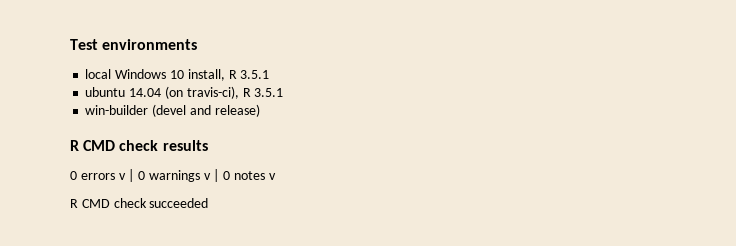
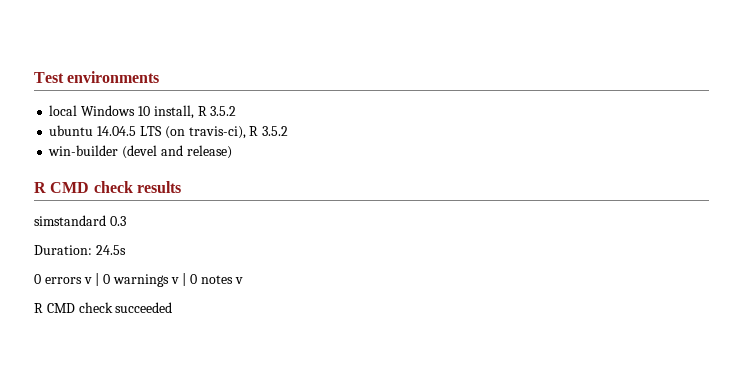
- local Windows 10 install, R 3.5.1
+ local Windows 10 install, R 3.5.2
- ubuntu 14.04 (on travis-ci), R 3.5.1
+ ubuntu 14.04.5 LTS (on travis-ci), R 3.5.2
+ simstandard 0.3
+ Duration: 24.5s

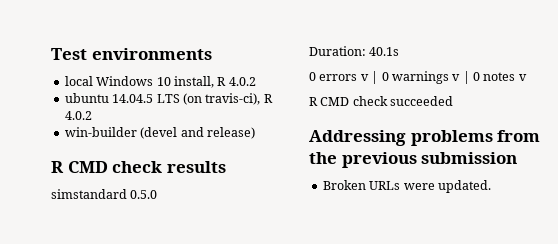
- local Windows 10 install, R 3.5.2
+ local Windows 10 install, R 4.0.2
- ubuntu 14.04.5 LTS (on travis-ci), R 3.5.2
+ ubuntu 14.04.5 LTS (on travis-ci), R 4.0.2
- simstandard 0.3
+ simstandard 0.5.0
- Duration: 24.5s
+ Duration: 40.1s
+ Addressing problems from the previous submission
+ Broken URLs were updated.

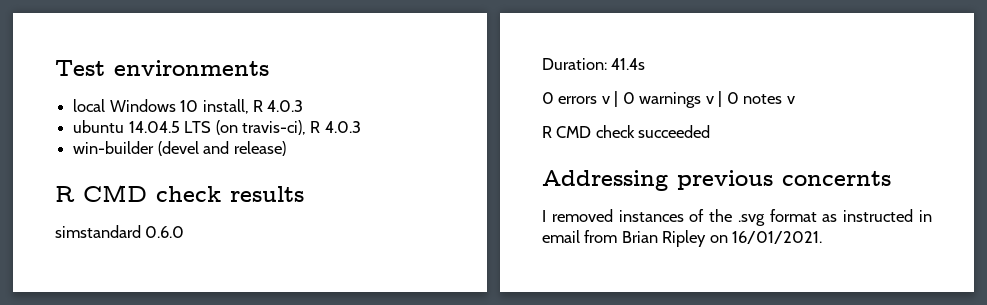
- local Windows 10 install, R 4.0.2
+ local Windows 10 install, R 4.0.3
- ubuntu 14.04.5 LTS (on travis-ci), R 4.0.2
+ ubuntu 14.04.5 LTS (on travis-ci), R 4.0.3
- simstandard 0.5.0
+ simstandard 0.6.0
- Duration: 40.1s
+ Duration: 41.4s
- Addressing problems from the previous submission
- Broken URLs were updated.
+ Addressing previous concernts
+ I removed instances of the .svg format as instructed in email from Brian Ripley on 16/01/2021.

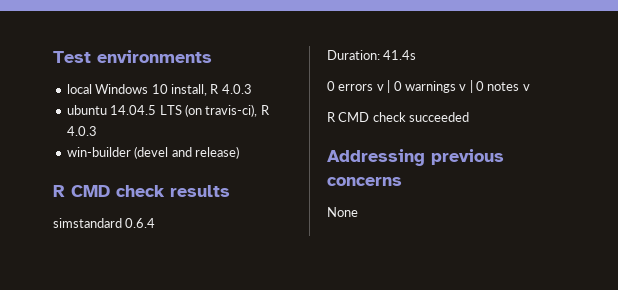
- simstandard 0.6.0
+ simstandard 0.6.4
- Addressing previous concernts
- I removed instances of the .svg format as instructed in email from Brian Ripley on 16/01/2021.
+ Addressing previous concerns
+ None

